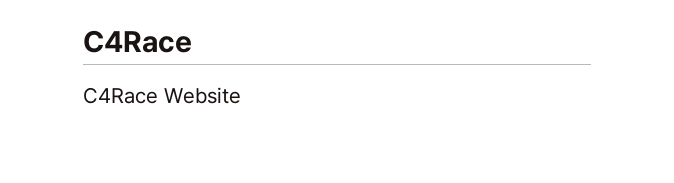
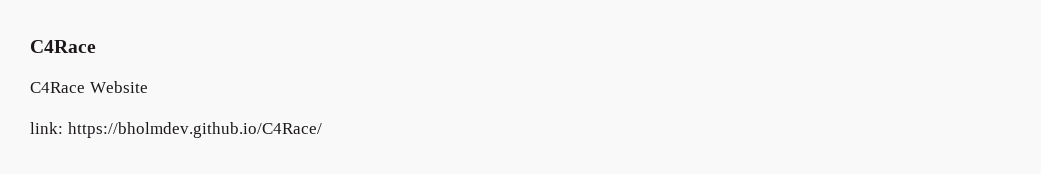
+ link: https://bholmdev.github.io/C4Race/

